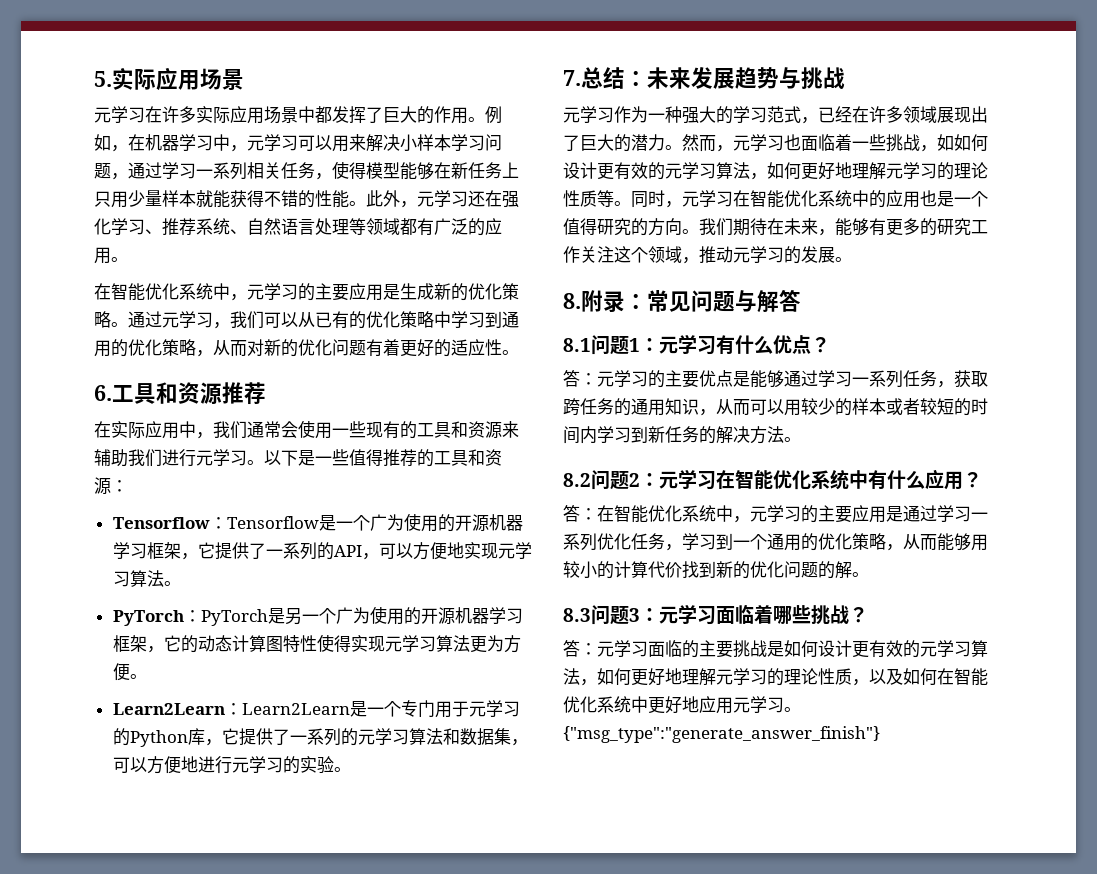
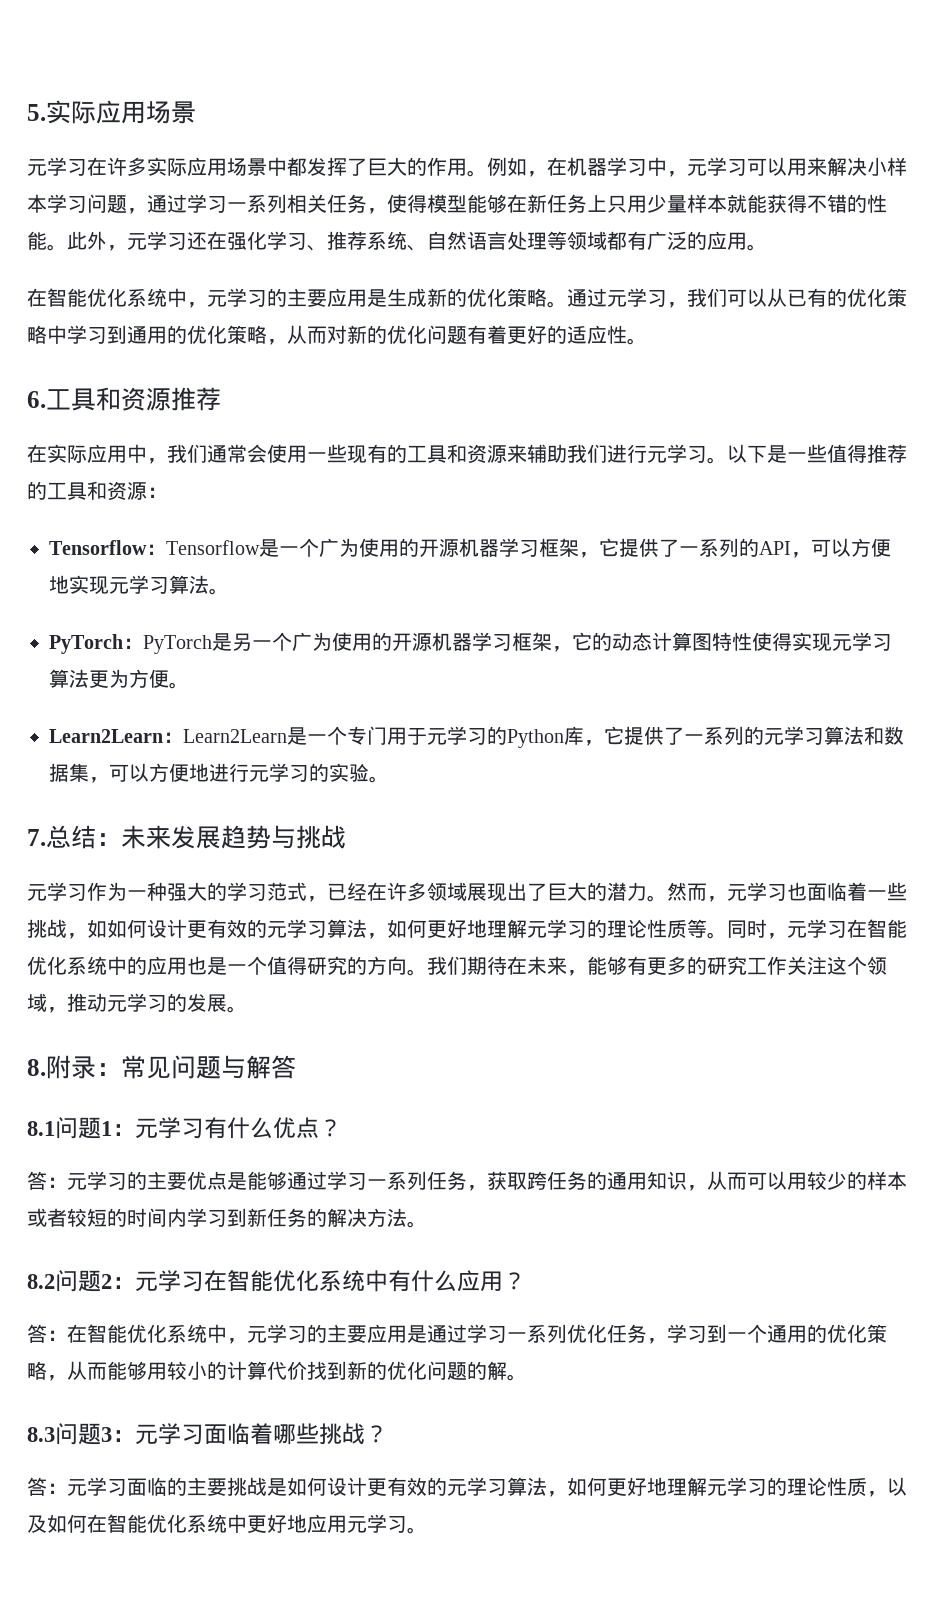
- {"msg_type":"generate_answer_finish"}

